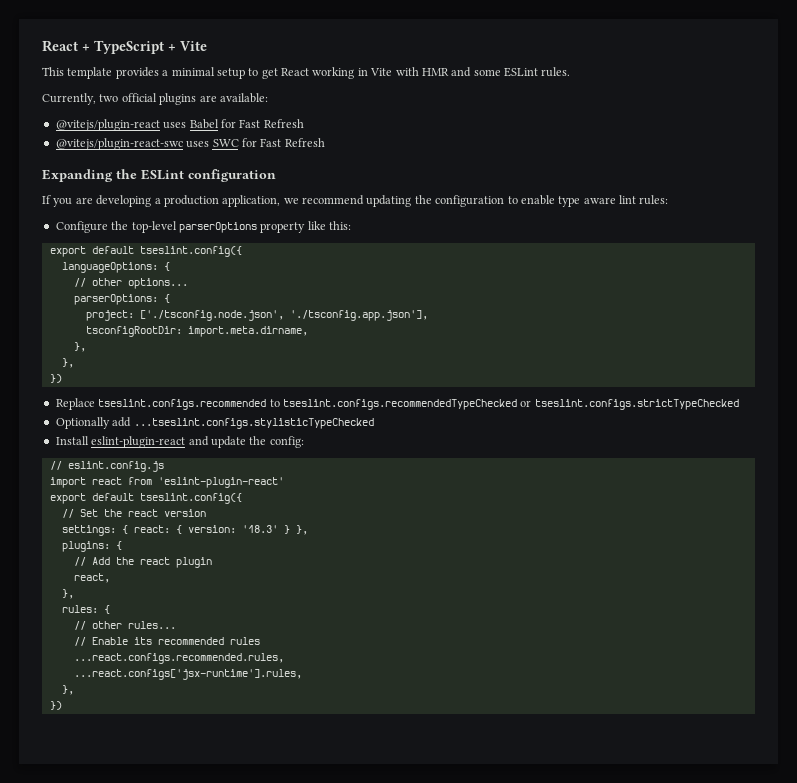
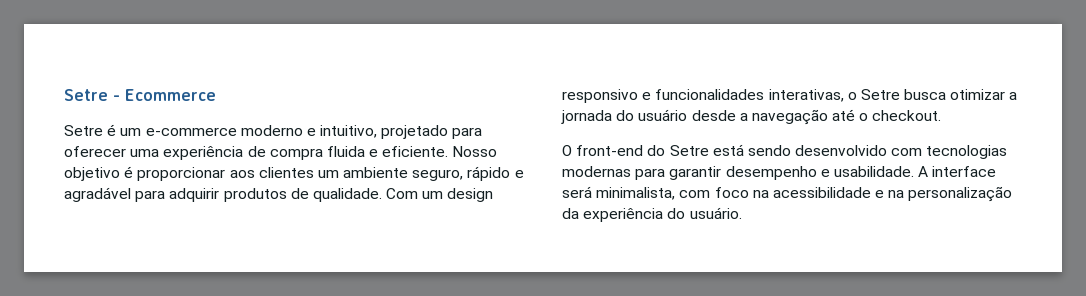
- React + TypeScript + Vite
- This template provides a minimal setup to get React working in Vite with HMR and some ESLint rules.
- Currently, two official plugins are available:
- @vitejs/plugin-react uses Babel for Fast Refresh
- @vitejs/plugin-react-swc uses SWC for Fast Refresh
- Expanding the ESLint configuration
- If you are developing a production application, we recommend updating the configuration to enable type aware lint rules:
- Configure the top-level parserOptions property like this:
- export default tseslint.config({
- languageOptions: {
- // other options...
- parserOptions: {
- project: ['./tsconfig.node.json', './tsconfig.app.json'],
- tsconfigRootDir: import.meta.dirname,
- },
- },
- })
- Replace tseslint.configs.recommended to tseslint.configs.recommendedTypeChecked or tseslint.configs.strictTypeChecked
- Optionally add ...tseslint.configs.stylisticTypeChecked
- Install eslint-plugin-react and update the config:
- // eslint.config.js
- import react from 'eslint-plugin-react'
- export default tseslint.config({
- // Set the react version
- settings: { react: { version: '18.3' } },
- plugins: {
- // Add the react plugin
- react,
- },
- rules: {
- // other rules...
- // Enable its recommended rules
- ...react.configs.recommended.rules,
- ...react.configs['jsx-runtime'].rules,
- },
- })
+ Setre - Ecommerce
+ Setre é um e-commerce moderno e intuitivo, projetado para oferecer uma experiência de compra fluida e eficiente. Nosso objetivo é proporcionar aos clientes um ambiente seguro, rápido e agradável para adquirir produtos de qualidade. Com um design responsivo e funcionalidades interativas, o Setre busca otimizar a jornada do usuário desde a navegação até o checkout.
+ O front-end do Setre está sendo desenvolvido com tecnologias modernas para garantir desempenho e usabilidade. A interface será minimalista, com foco na acessibilidade e na personalização da experiência do usuário.

